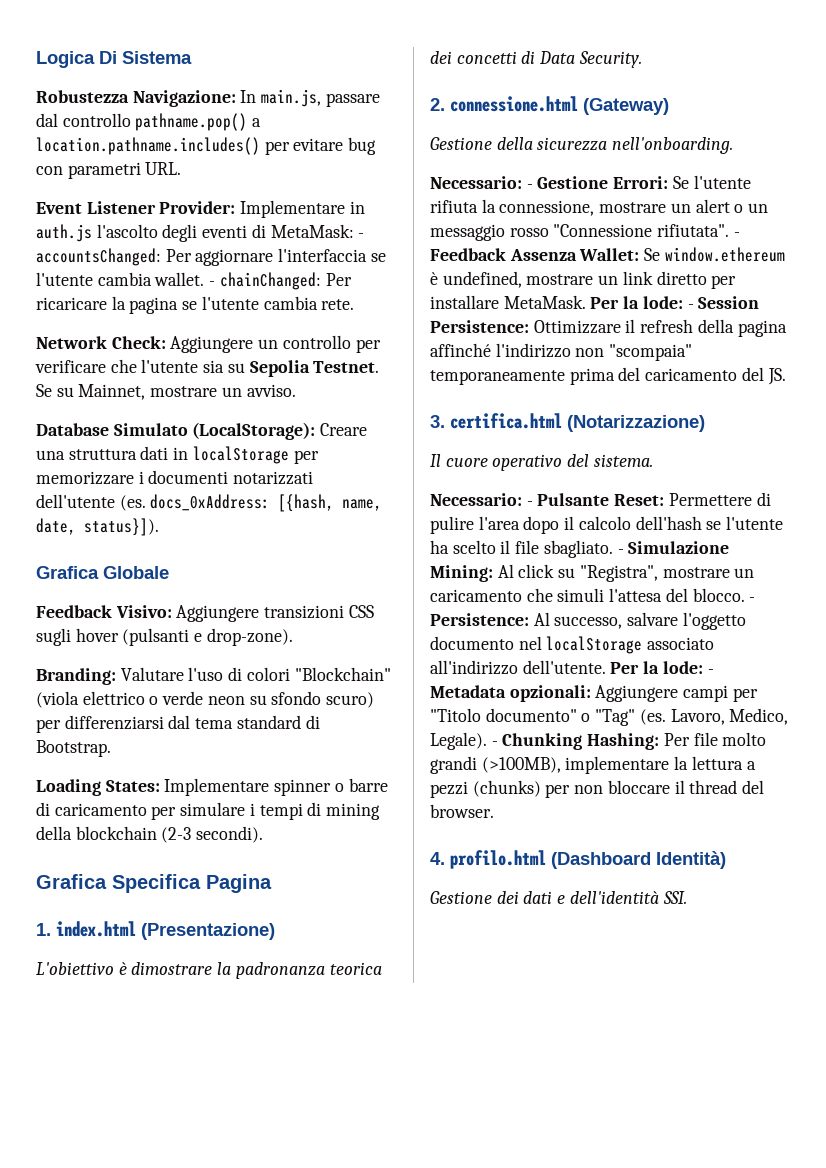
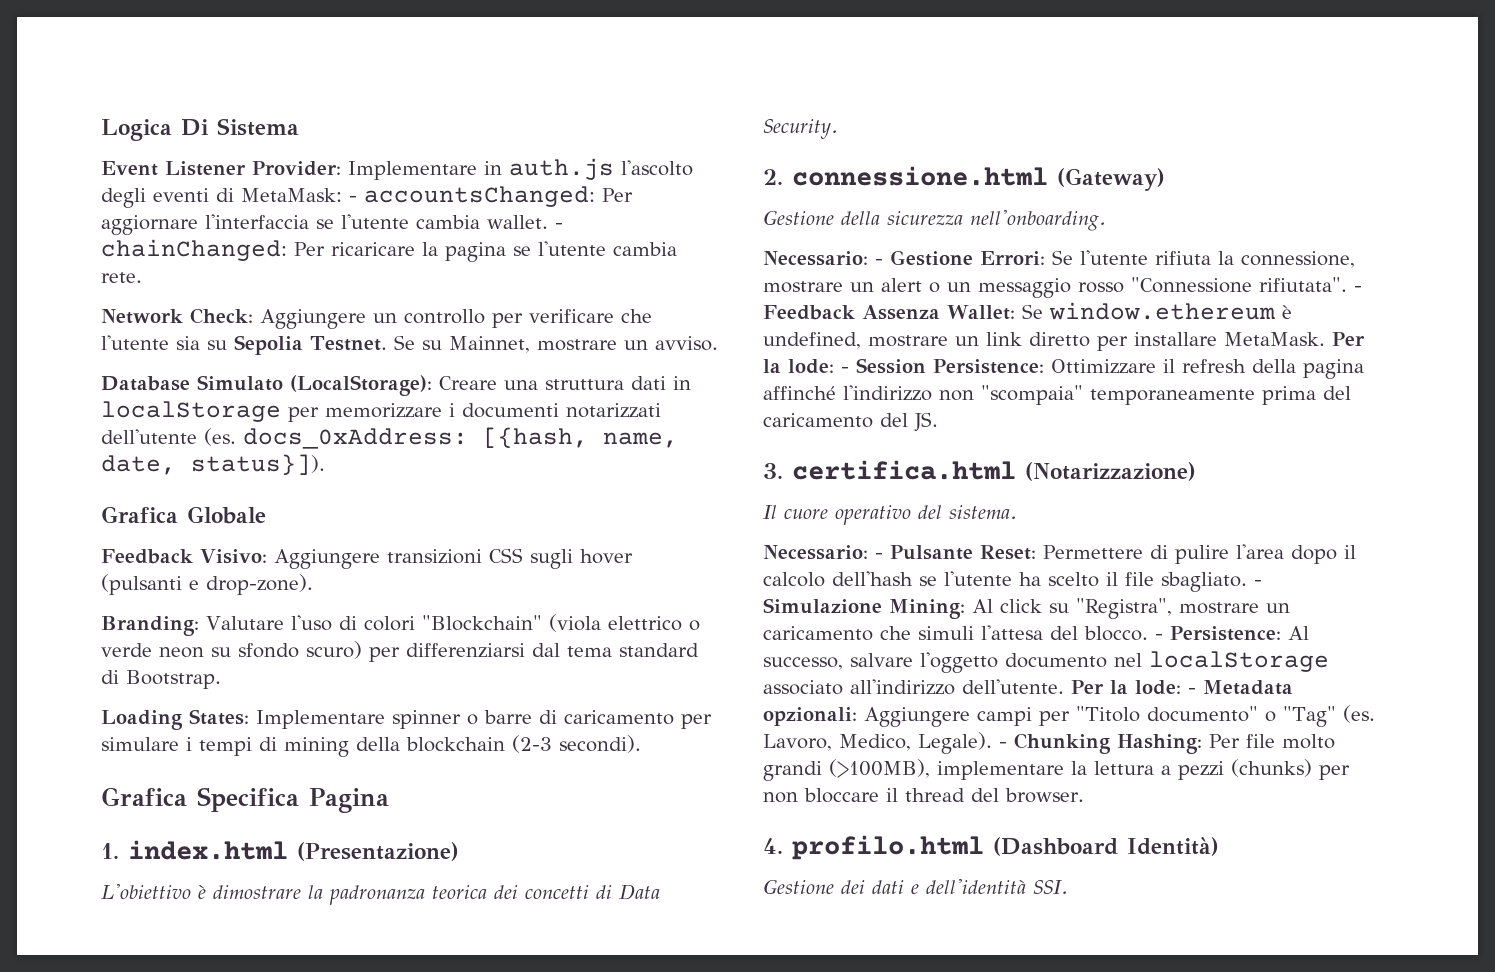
- Robustezza Navigazione: In main.js, passare dal controllo pathname.pop() a location.pathname.includes() per evitare bug con parametri URL.

